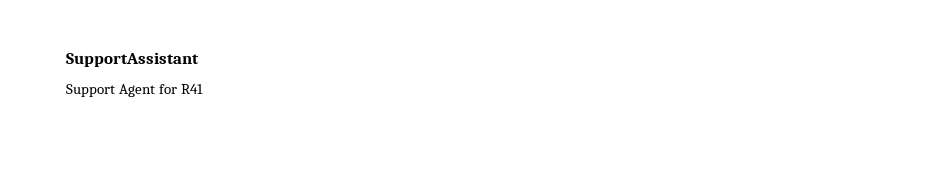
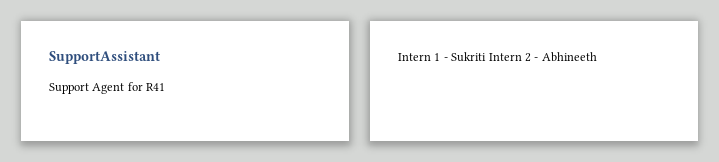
+ Intern 1 - Sukriti Intern 2 - Abhineeth

